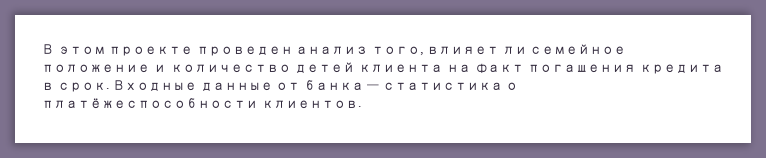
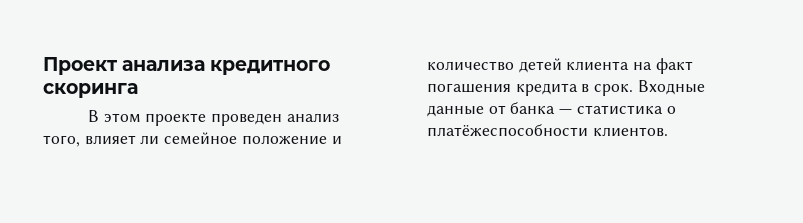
+ Проект анализа кредитного скоринга

